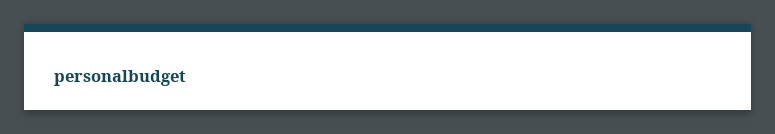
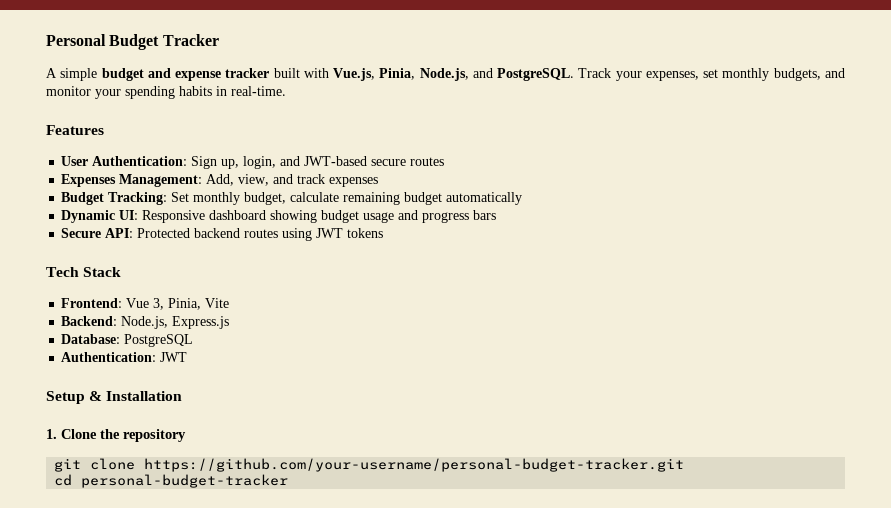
- personalbudget
+ Personal Budget Tracker
+ A simple budget and expense tracker built with Vue.js, Pinia, Node.js, and PostgreSQL. Track your expenses, set monthly budgets, and monitor your spending habits in real-time.
+ Features
+ User Authentication: Sign up, login, and JWT-based secure routes
+ Expenses Management: Add, view, and track expenses
+ Budget Tracking: Set monthly budget, calculate remaining budget automatically
+ Dynamic UI: Responsive dashboard showing budget usage and progress bars
+ Secure API: Protected backend routes using JWT tokens
+ Tech Stack
+ Frontend: Vue 3, Pinia, Vite
+ Backend: Node.js, Express.js
+ Database: PostgreSQL
+ Authentication: JWT
+ Setup & Installation
+ 1. Clone the repository
+ git clone https://github.com/your-username/personal-budget-tracker.git
+ cd personal-budget-tracker

